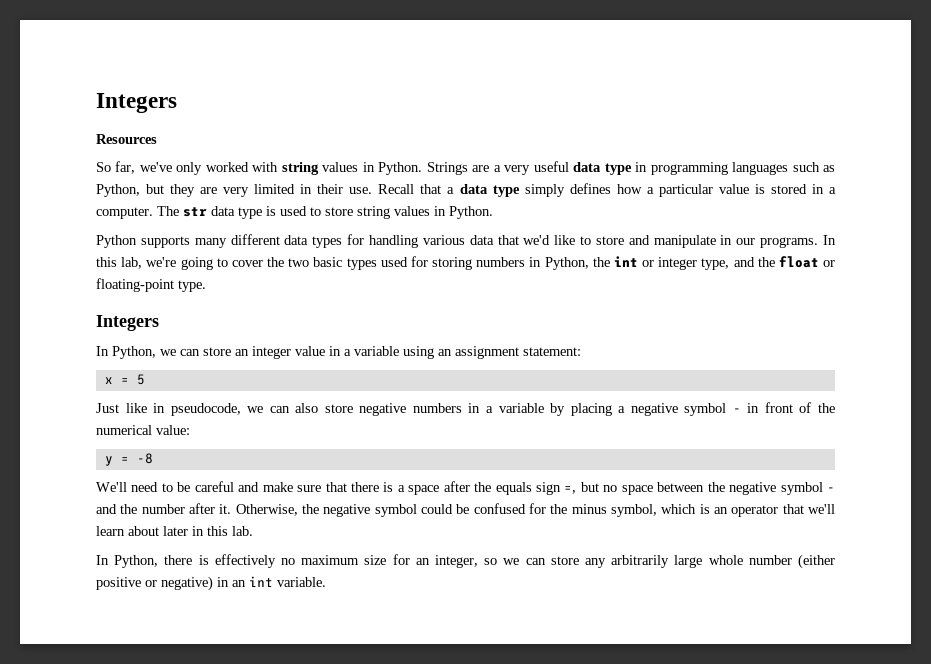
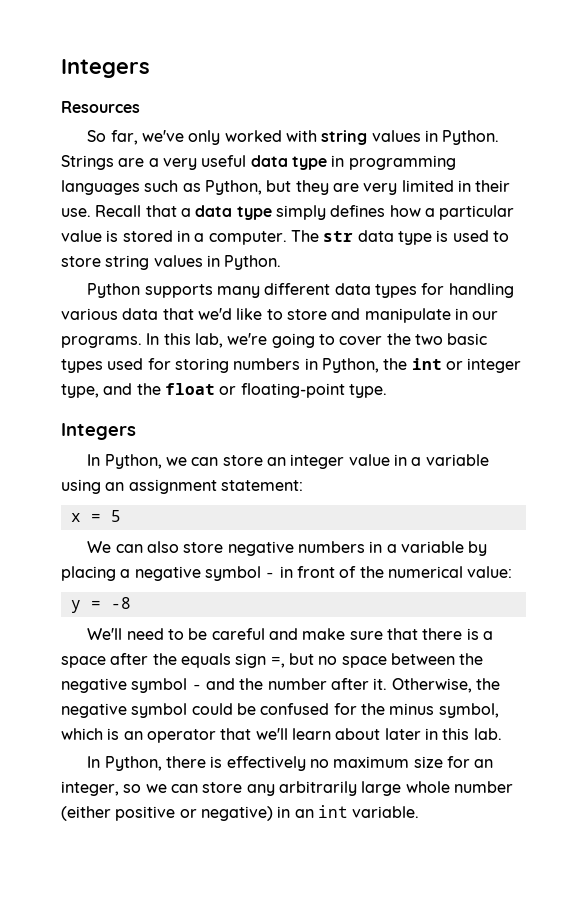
- Just like in pseudocode, we can also store negative numbers in a variable by placing a negative symbol - in front of the numerical value:
+ We can also store negative numbers in a variable by placing a negative symbol - in front of the numerical value:

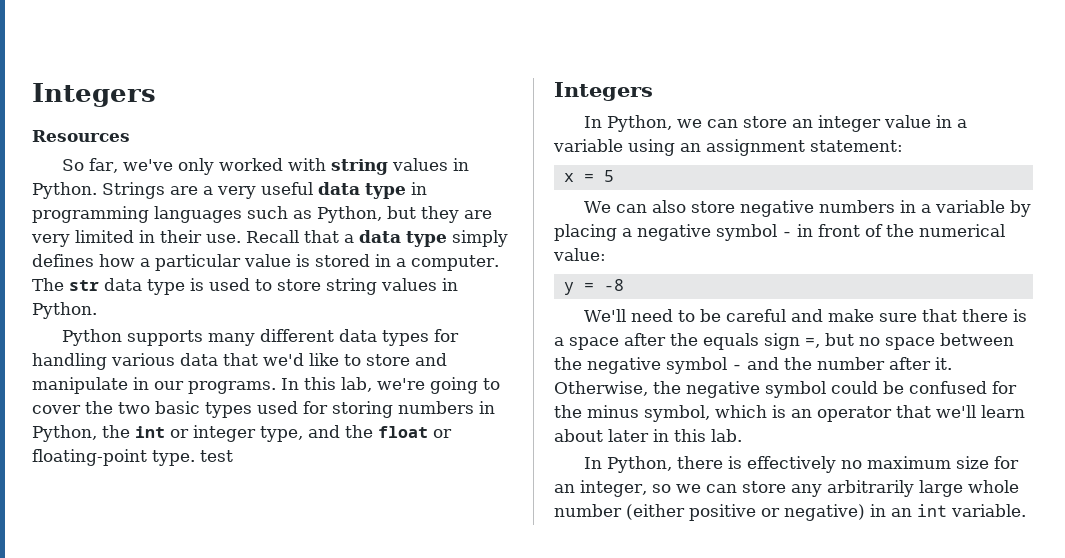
- In this lab, we're going to cover the two basic types used for storing numbers in Python, the int or integer type, and the float or floating-point type.
+ In this lab, we're going to cover the two basic types used for storing numbers in Python, the int or integer type, and the float or floating-point type. test

